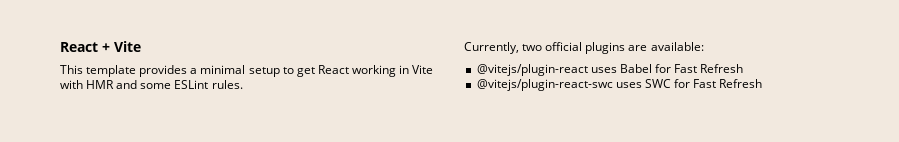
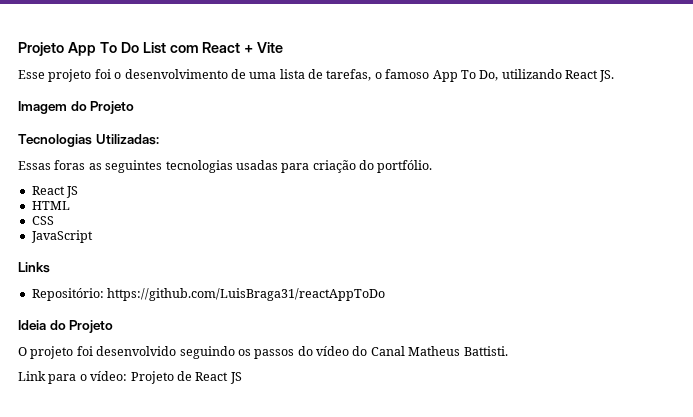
- React + Vite
- This template provides a minimal setup to get React working in Vite with HMR and some ESLint rules.
- Currently, two official plugins are available:
- @vitejs/plugin-react uses Babel for Fast Refresh
- @vitejs/plugin-react-swc uses SWC for Fast Refresh
+ Projeto App To Do List com React + Vite
+ Esse projeto foi o desenvolvimento de uma lista de tarefas, o famoso App To Do, utilizando React JS.
+ Imagem do Projeto
+ Tecnologias Utilizadas:
+ Essas foras as seguintes tecnologias usadas para criação do portfólio.
+ React JS
+ HTML
+ CSS
+ JavaScript
+ Links
+ Repositório: https://github.com/LuisBraga31/reactAppToDo
+ Ideia do Projeto
+ O projeto foi desenvolvido seguindo os passos do vídeo do Canal Matheus Battisti.
+ Link para o vídeo: Projeto de React JS

